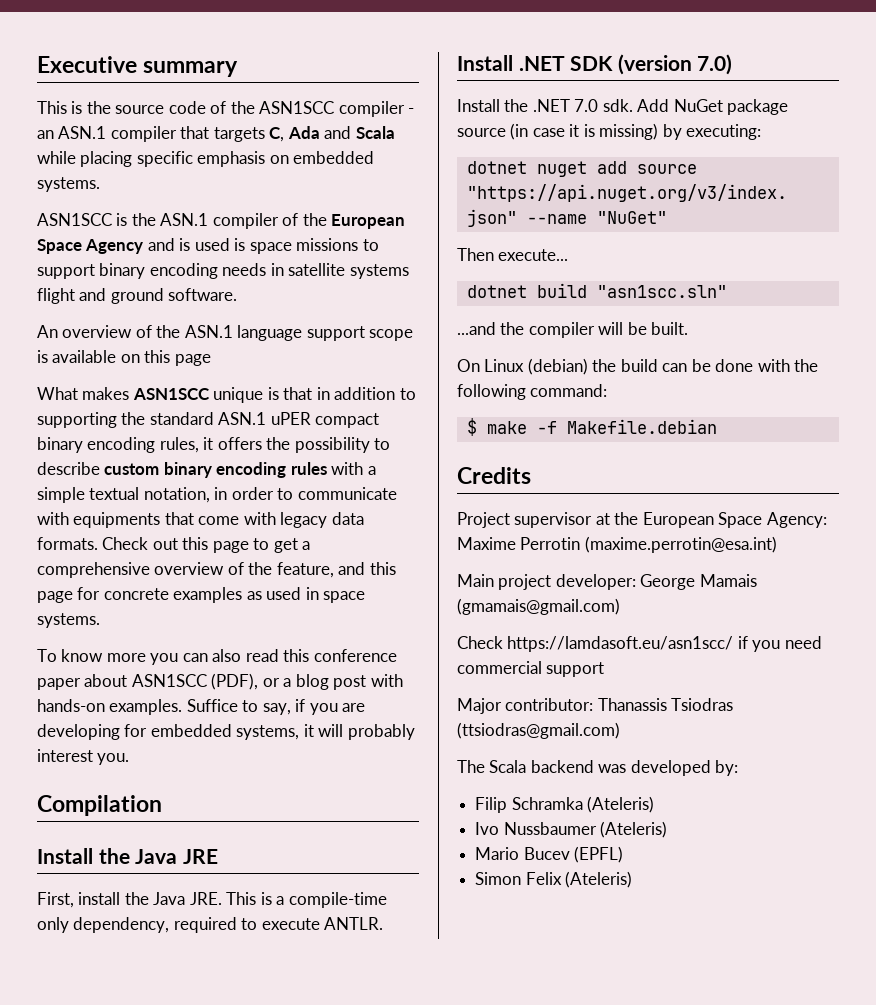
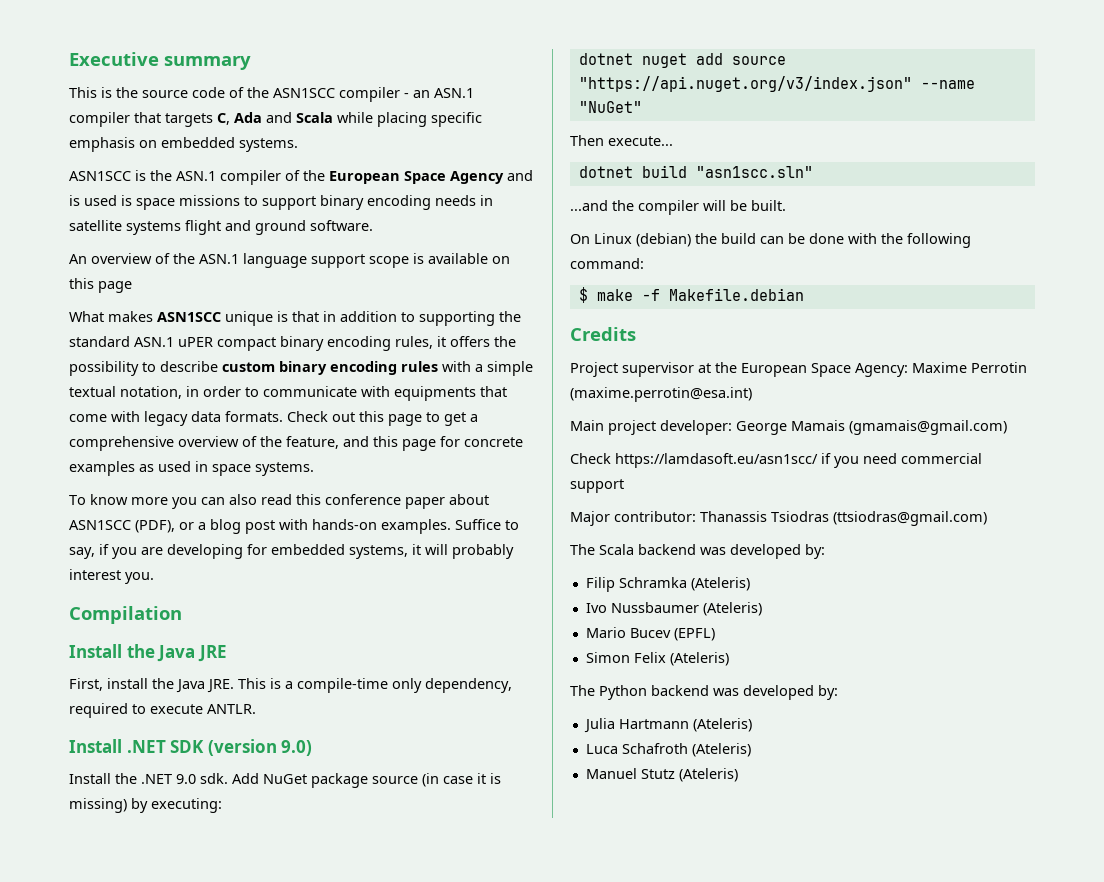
- Install .NET SDK (version 7.0)
+ Install .NET SDK (version 9.0)
- Install the .NET 7.0 sdk.
+ Install the .NET 9.0 sdk.
+ The Python backend was developed by:
+ Julia Hartmann (Ateleris)
+ Luca Schafroth (Ateleris)
+ Manuel Stutz (Ateleris)

